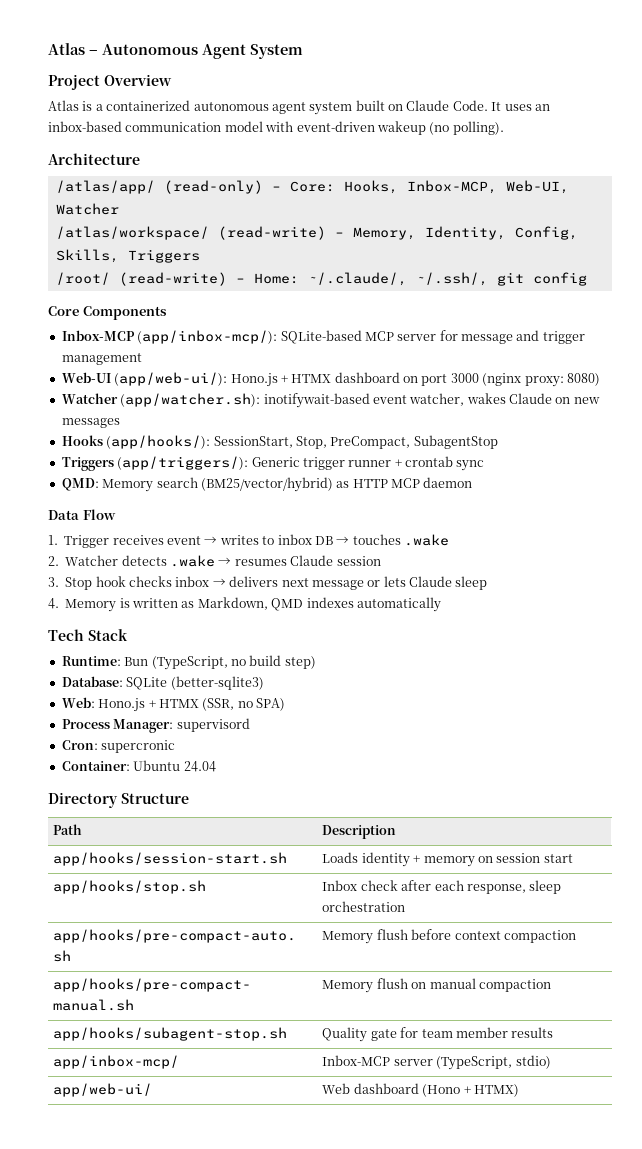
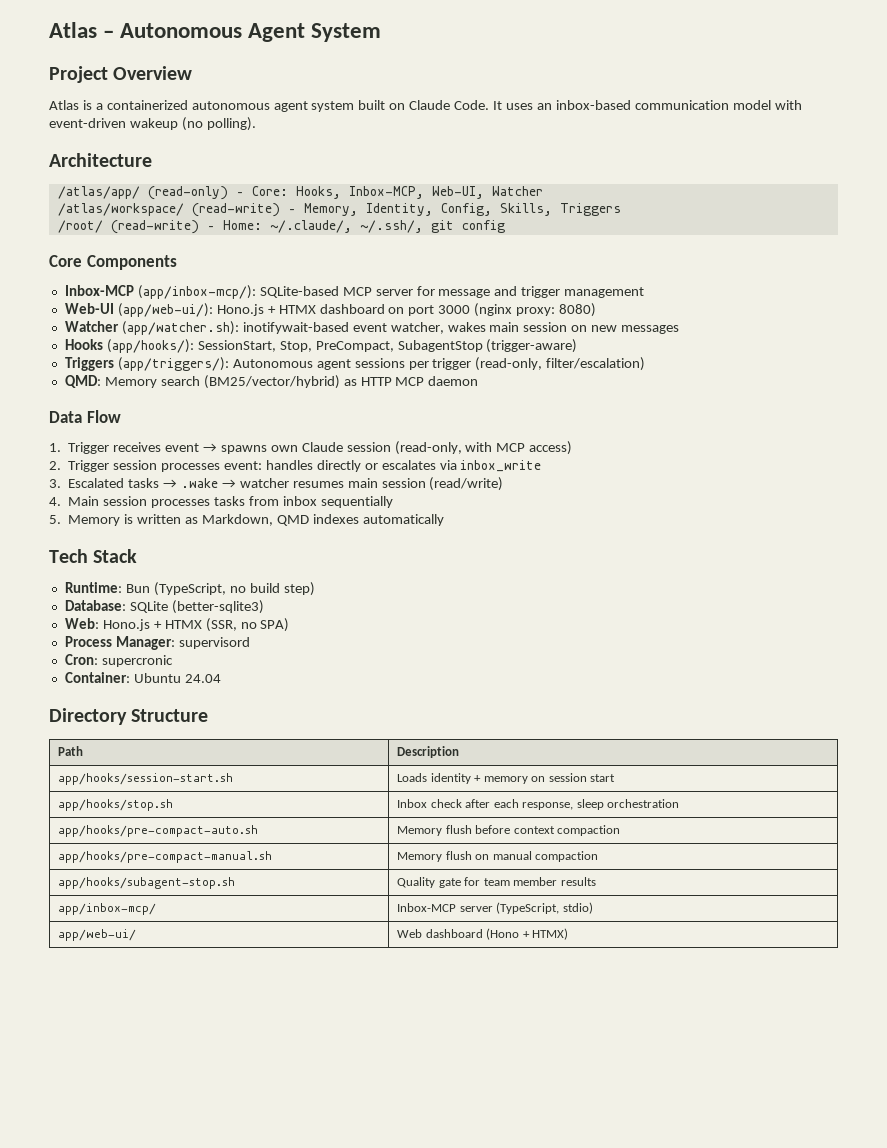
- Watcher (app/watcher.sh): inotifywait-based event watcher, wakes Claude on new messages
+ Watcher (app/watcher.sh): inotifywait-based event watcher, wakes main session on new messages
- Hooks (app/hooks/): SessionStart, Stop, PreCompact, SubagentStop
+ Hooks (app/hooks/): SessionStart, Stop, PreCompact, SubagentStop (trigger-aware)
- Triggers (app/triggers/): Generic trigger runner + crontab sync
+ Triggers (app/triggers/): Autonomous agent sessions per trigger (read-only, filter/escalation)
- 1. Trigger receives event → writes to inbox DB → touches .wake
- 2. Watcher detects .wake → resumes Claude session
- 3. Stop hook checks inbox → delivers next message or lets Claude sleep
- 4. Memory is written as Markdown, QMD indexes automatically
+ 1. Trigger receives event → spawns own Claude session (read-only, with MCP access)
+ 2. Trigger session processes event: handles directly or escalates via inbox_write
+ 3. Escalated tasks → .wake → watcher resumes main session (read/write)
+ 4. Main session processes tasks from inbox sequentially
+ 5. Memory is written as Markdown, QMD indexes automatically

